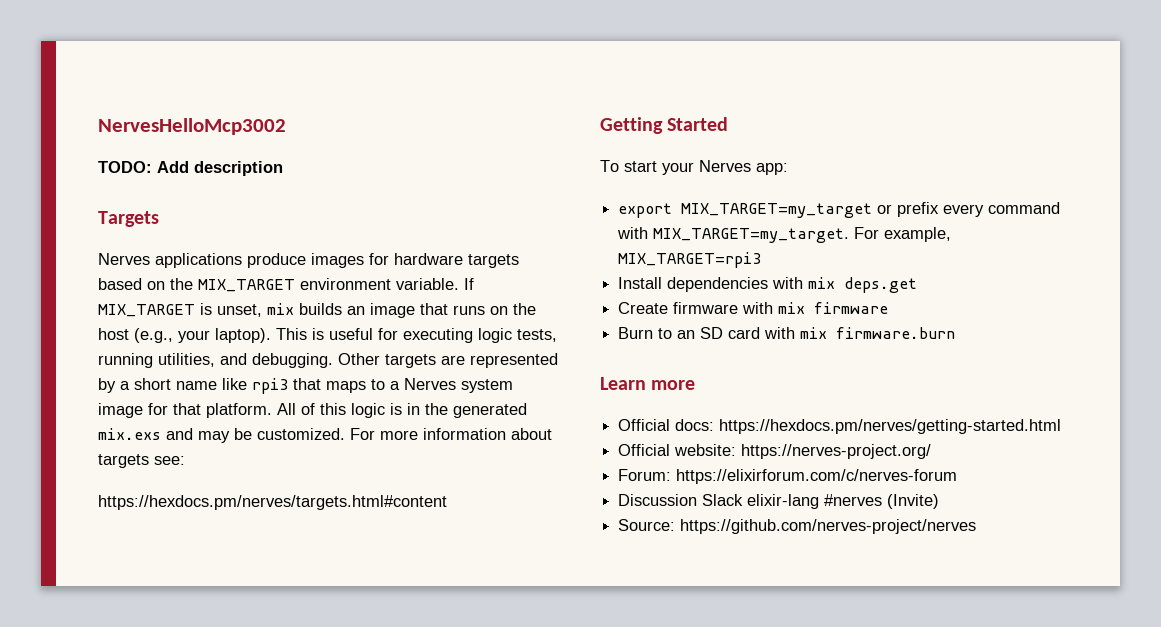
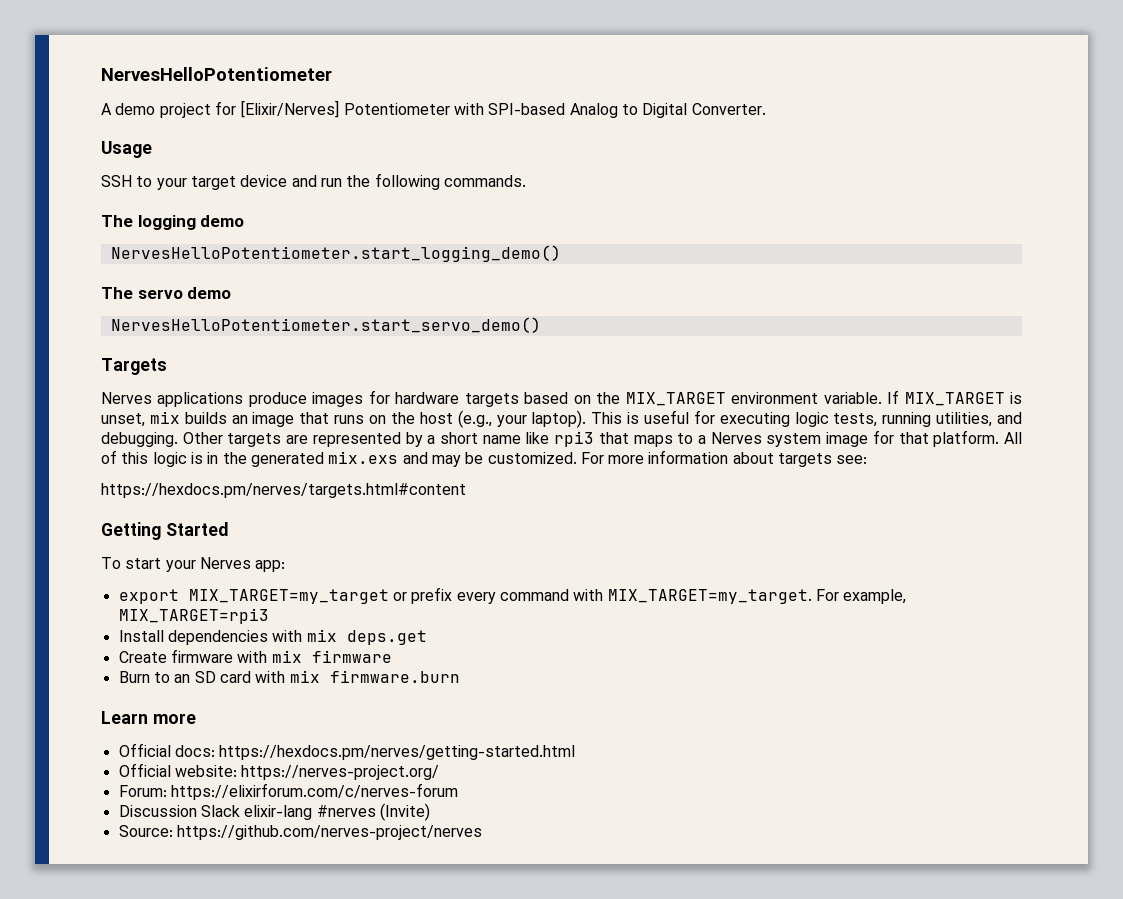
- NervesHelloMcp3002
- TODO: Add description
+ NervesHelloPotentiometer
+ A demo project for [Elixir/Nerves] Potentiometer with SPI-based Analog to Digital Converter.
+ Usage
+ SSH to your target device and run the following commands.
+ The logging demo
+ NervesHelloPotentiometer.start_logging_demo()
+ The servo demo
+ NervesHelloPotentiometer.start_servo_demo()

